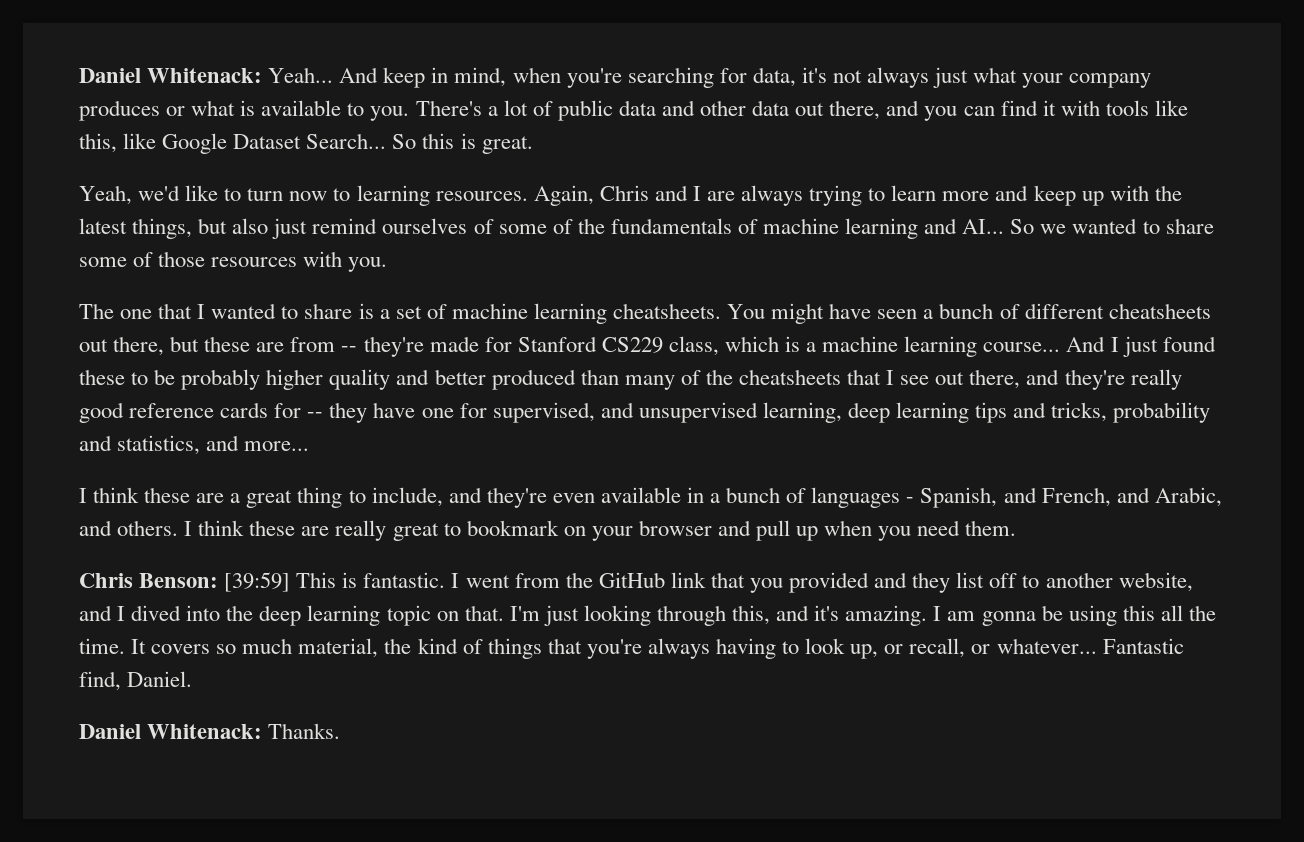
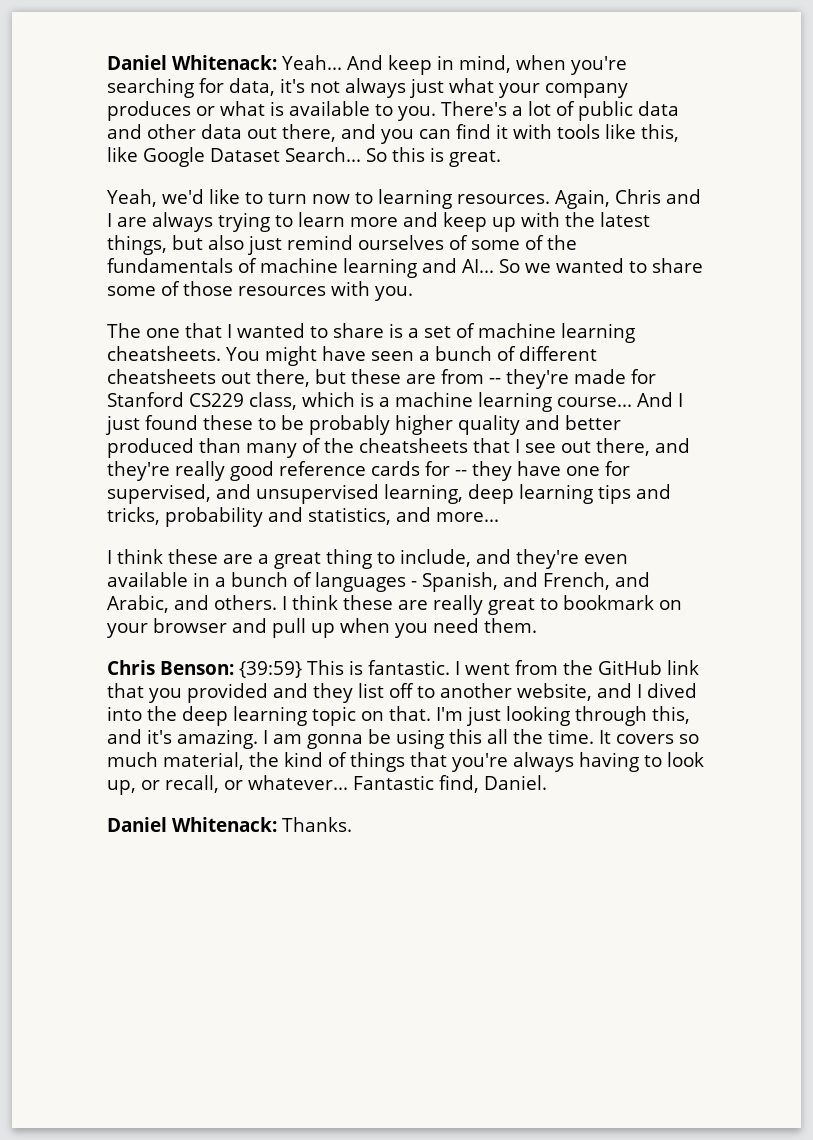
- Chris Benson: [39:59] This is fantastic.
+ Chris Benson: {39:59} This is fantastic.

